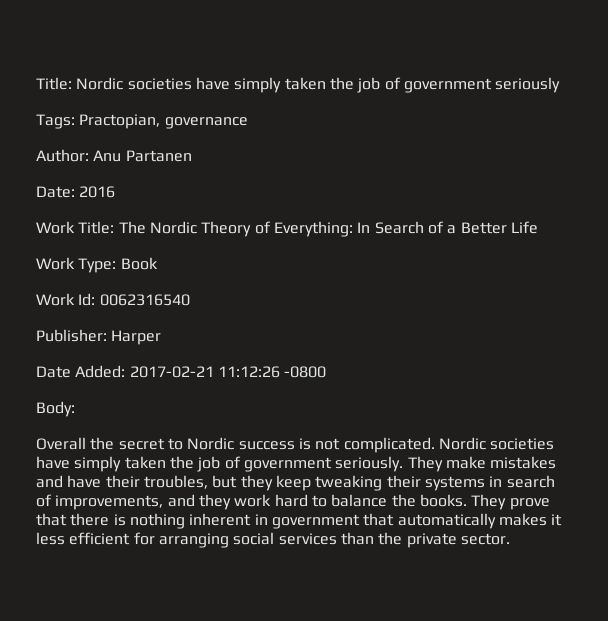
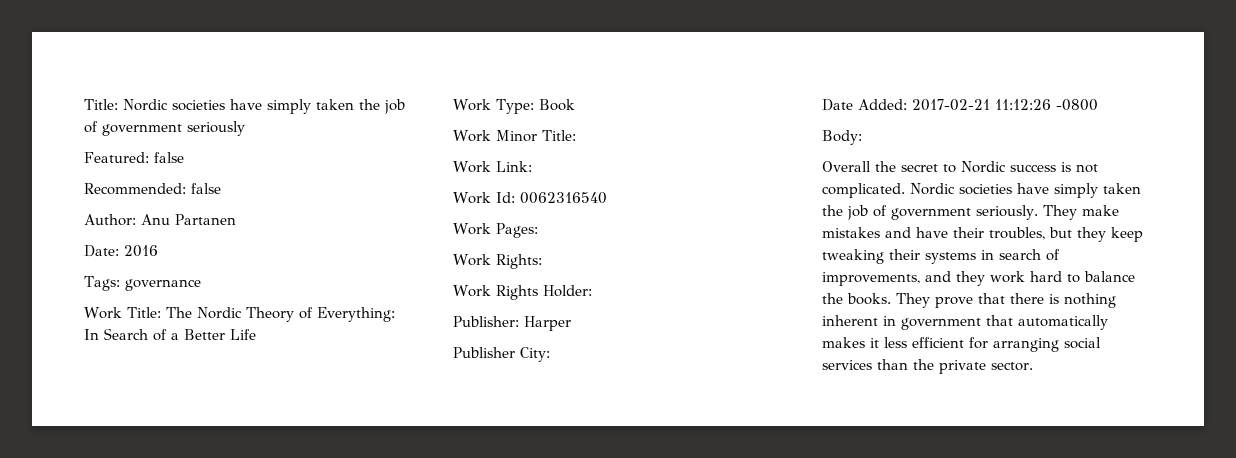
- Tags: Practopian, governance
+ Featured: false
+ Recommended: false
+ Tags: governance
+ Work Minor Title:
+ Work Link:
  Work Id: 0062316540
+ Work Pages:
+ Work Rights:
+ Work Rights Holder:
+ Publisher City:

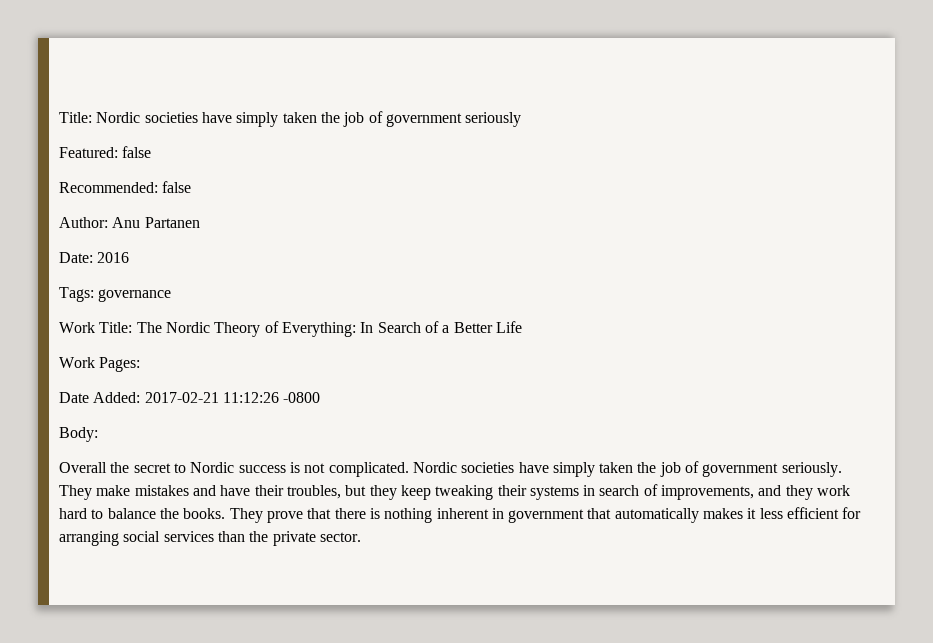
- Work Type: Book
- Work Minor Title:
- Work Link:
- Work Id: 0062316540
  Work Pages:
- Work Rights:
- Work Rights Holder:
- Publisher: Harper
- Publisher City:

